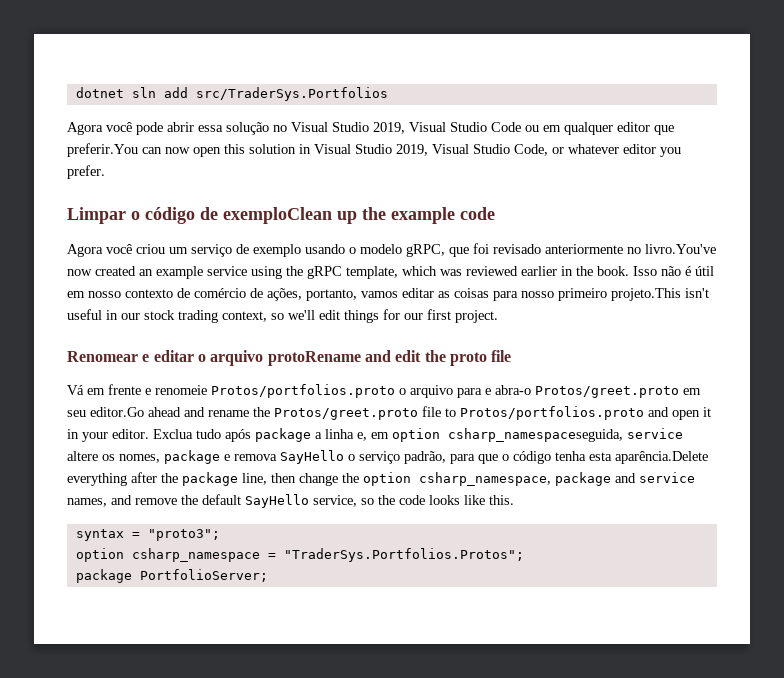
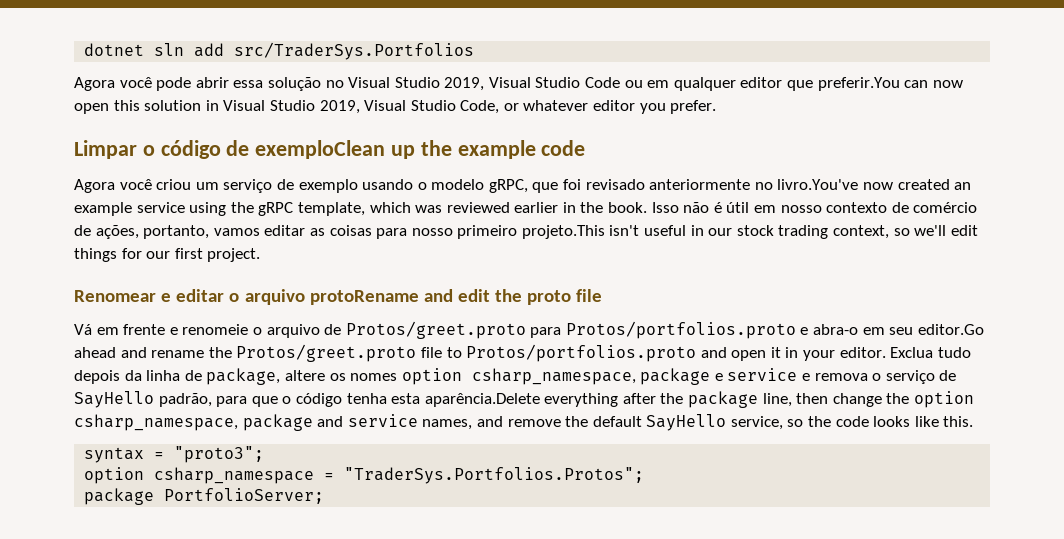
- Vá em frente e renomeie Protos/portfolios.proto o arquivo para e abra-o Protos/greet.proto em seu editor.Go ahead and rename the Protos/greet.proto file to Protos/portfolios.proto and open it in your editor.
+ Vá em frente e renomeie o arquivo de Protos/greet.proto para Protos/portfolios.proto e abra-o em seu editor.Go ahead and rename the Protos/greet.proto file to Protos/portfolios.proto and open it in your editor.
- Exclua tudo após package a linha e, em option csharp_namespaceseguida, service altere os nomes, package e remova SayHello o serviço padrão, para que o código tenha esta aparência.Delete everything after the package line, then change the option csharp_namespace, package and service names, and remove the default SayHello service, so the code looks like this.
+ Exclua tudo depois da linha de package, altere os nomes option csharp_namespace, package e service e remova o serviço de SayHello padrão, para que o código tenha esta aparência.Delete everything after the package line, then change the option csharp_namespace, package and service names, and remove the default SayHello service, so the code looks like this.

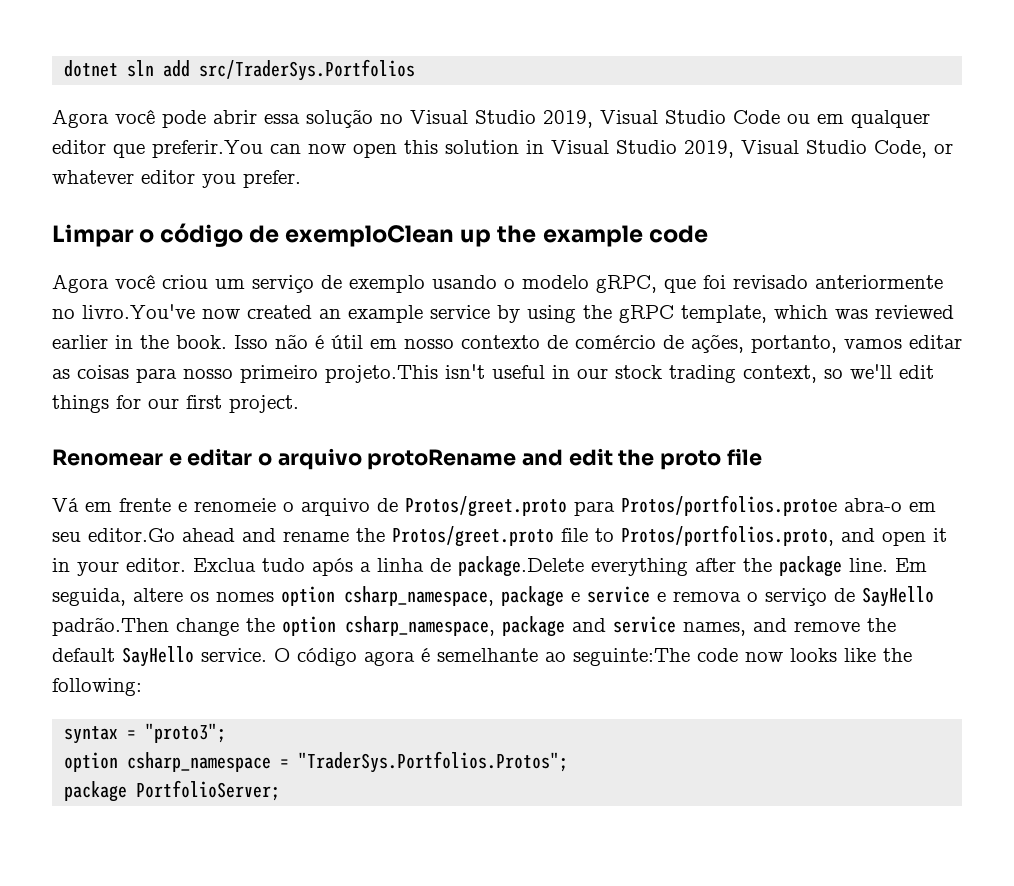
- Agora você criou um serviço de exemplo usando o modelo gRPC, que foi revisado anteriormente no livro.You've now created an example service using the gRPC template, which was reviewed earlier in the book.
+ Agora você criou um serviço de exemplo usando o modelo gRPC, que foi revisado anteriormente no livro.You've now created an example service by using the gRPC template, which was reviewed earlier in the book.
- Vá em frente e renomeie o arquivo de Protos/greet.proto para Protos/portfolios.proto e abra-o em seu editor.Go ahead and rename the Protos/greet.proto file to Protos/portfolios.proto and open it in your editor.
+ Vá em frente e renomeie o arquivo de Protos/greet.proto para Protos/portfolios.protoe abra-o em seu editor.Go ahead and rename the Protos/greet.proto file to Protos/portfolios.proto, and open it in your editor.
- Exclua tudo depois da linha de package, altere os nomes option csharp_namespace, package e service e remova o serviço de SayHello padrão, para que o código tenha esta aparência.Delete everything after the package line, then change the option csharp_namespace, package and service names, and remove the default SayHello service, so the code looks like this.
+ Exclua tudo após a linha de package.Delete everything after the package line. Em seguida, altere os nomes option csharp_namespace, package e service e remova o serviço de SayHello padrão.Then change the option csharp_namespace, package and service names, and remove the default SayHello service. O código agora é semelhante ao seguinte:The code now looks like the following:

